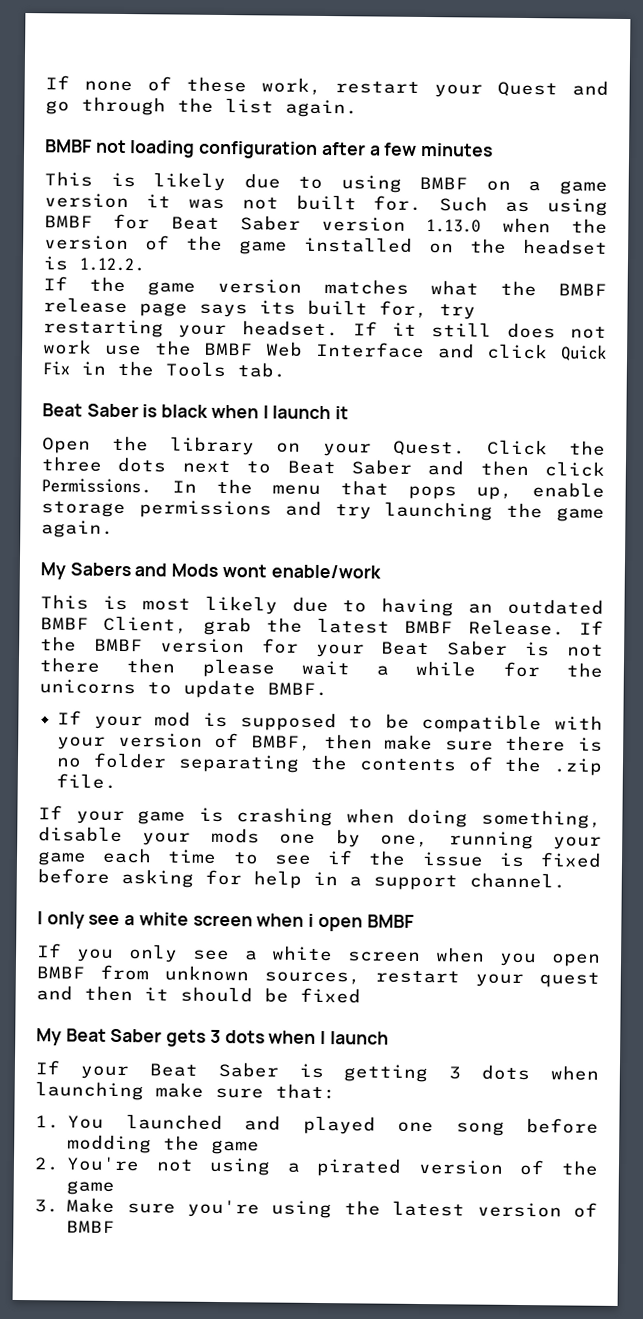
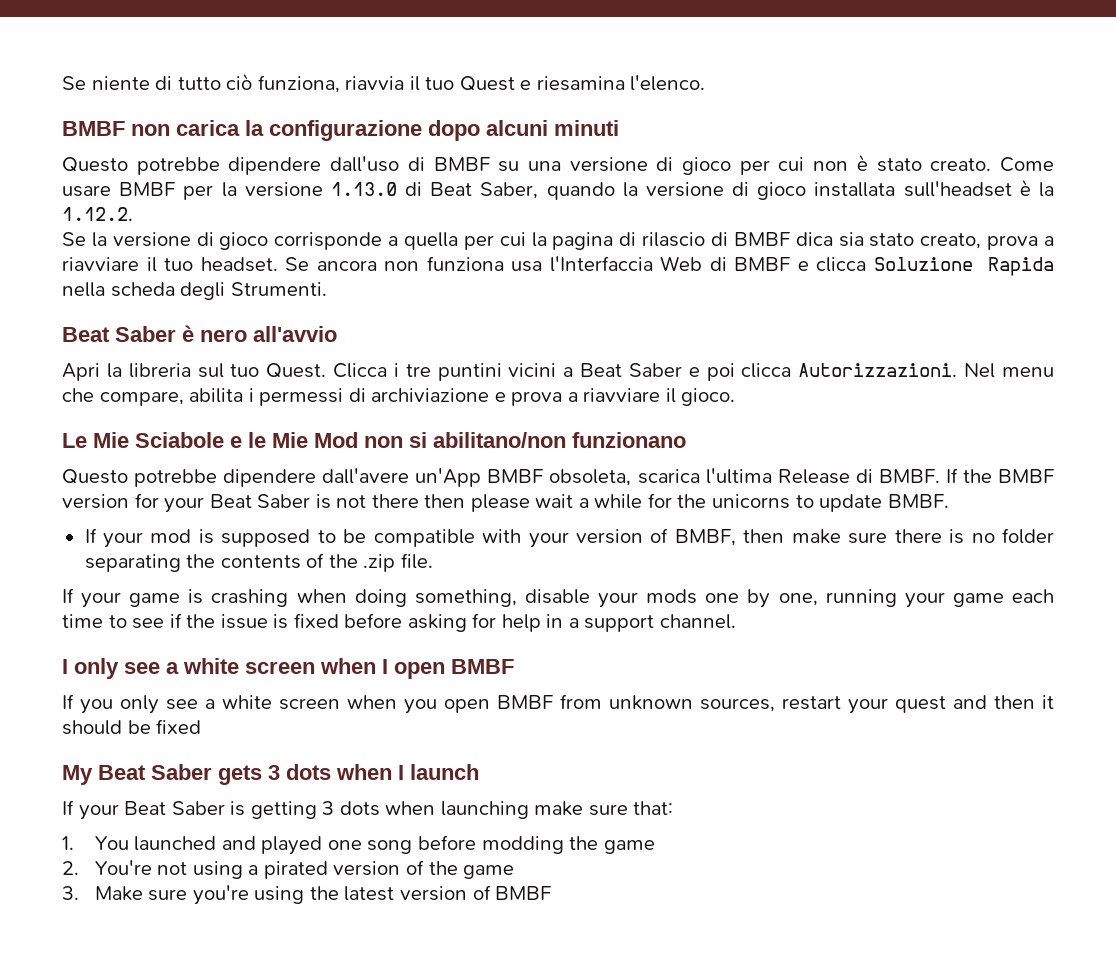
- If none of these work, restart your Quest and go through the list again.
- BMBF not loading configuration after a few minutes
- This is likely due to using BMBF on a game version it was not built for. Such as using BMBF for Beat Saber version 1.13.0 when the version of the game installed on the headset is 1.12.2.
- If the game version matches what the BMBF release page says its built for, try restarting your headset. If it still does not work use the BMBF Web Interface and click Quick Fix in the Tools tab.
- Beat Saber is black when I launch it
- Open the library on your Quest. Click the three dots next to Beat Saber and then click Permissions. In the menu that pops up, enable storage permissions and try launching the game again.
- My Sabers and Mods wont enable/work
- This is most likely due to having an outdated BMBF Client, grab the latest BMBF Release.
+ Se niente di tutto ciò funziona, riavvia il tuo Quest e riesamina l'elenco.
+ BMBF non carica la configurazione dopo alcuni minuti
+ Questo potrebbe dipendere dall'uso di BMBF su una versione di gioco per cui non è stato creato. Come usare BMBF per la versione 1.13.0 di Beat Saber, quando la versione di gioco installata sull'headset è la 1.12.2.
+ Se la versione di gioco corrisponde a quella per cui la pagina di rilascio di BMBF dica sia stato creato, prova a riavviare il tuo headset. Se ancora non funziona usa l'Interfaccia Web di BMBF e clicca Soluzione Rapida nella scheda degli Strumenti.
+ Beat Saber è nero all'avvio
+ Apri la libreria sul tuo Quest. Clicca i tre puntini vicini a Beat Saber e poi clicca Autorizzazioni. Nel menu che compare, abilita i permessi di archiviazione e prova a riavviare il gioco.
+ Le Mie Sciabole e le Mie Mod non si abilitano/non funzionano
+ Questo potrebbe dipendere dall'avere un'App BMBF obsoleta, scarica l'ultima Release di BMBF.
- I only see a white screen when i open BMBF
+ I only see a white screen when I open BMBF

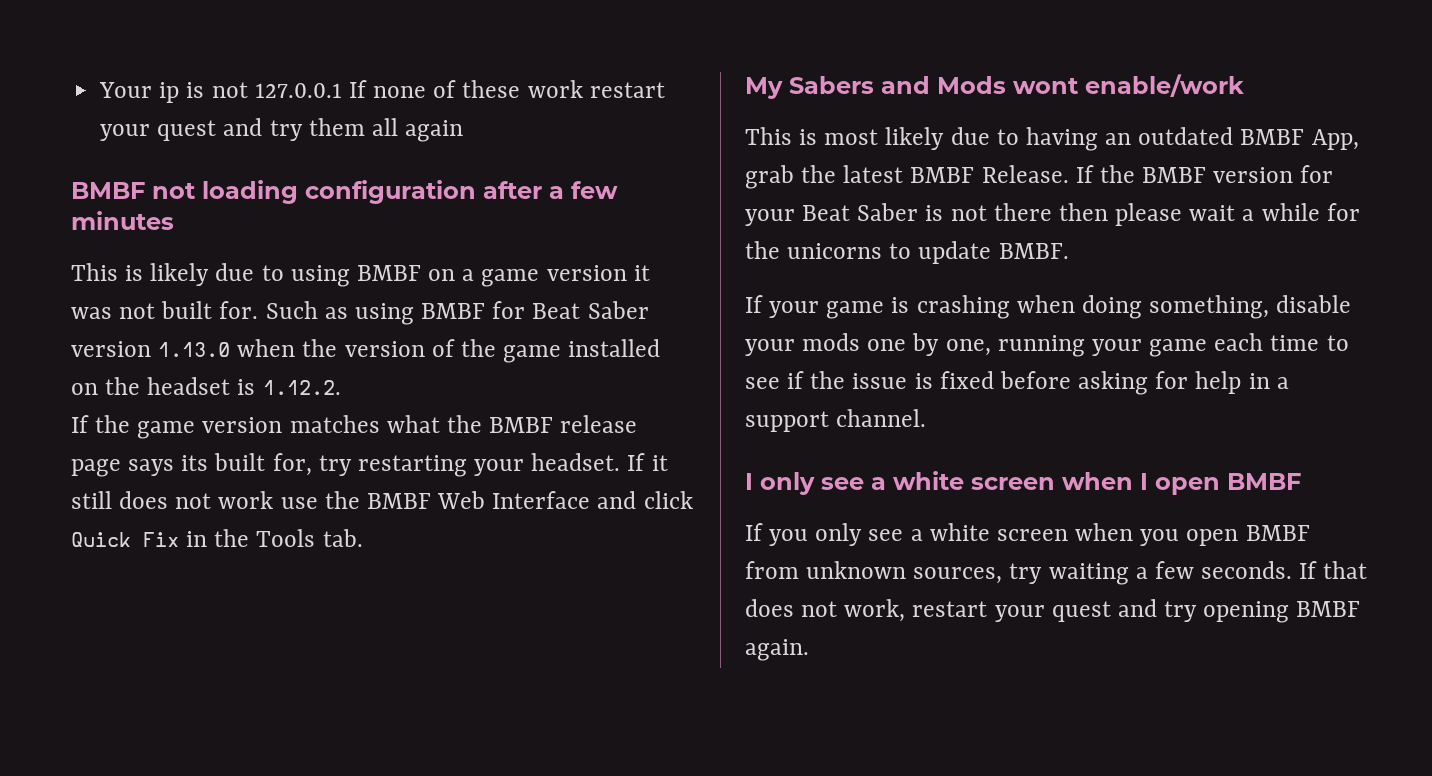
- Se niente di tutto ciò funziona, riavvia il tuo Quest e riesamina l'elenco.
- BMBF non carica la configurazione dopo alcuni minuti
- Questo potrebbe dipendere dall'uso di BMBF su una versione di gioco per cui non è stato creato. Come usare BMBF per la versione 1.13.0 di Beat Saber, quando la versione di gioco installata sull'headset è la 1.12.2.
- Se la versione di gioco corrisponde a quella per cui la pagina di rilascio di BMBF dica sia stato creato, prova a riavviare il tuo headset. Se ancora non funziona usa l'Interfaccia Web di BMBF e clicca Soluzione Rapida nella scheda degli Strumenti.
- Beat Saber è nero all'avvio
- Apri la libreria sul tuo Quest. Clicca i tre puntini vicini a Beat Saber e poi clicca Autorizzazioni. Nel menu che compare, abilita i permessi di archiviazione e prova a riavviare il gioco.
- Le Mie Sciabole e le Mie Mod non si abilitano/non funzionano
- Questo potrebbe dipendere dall'avere un'App BMBF obsoleta, scarica l'ultima Release di BMBF.
+ Your ip is not 127.0.0.1 If none of these work restart your quest and try them all again
+ BMBF not loading configuration after a few minutes
+ This is likely due to using BMBF on a game version it was not built for. Such as using BMBF for Beat Saber version 1.13.0 when the version of the game installed on the headset is 1.12.2.
+ If the game version matches what the BMBF release page says its built for, try restarting your headset. If it still does not work use the BMBF Web Interface and click Quick Fix in the Tools tab.
+ My Sabers and Mods wont enable/work
+ This is most likely due to having an outdated BMBF App, grab the latest BMBF Release.
- If your mod is supposed to be compatible with your version of BMBF, then make sure there is no folder separating the contents of the .zip file.
- If you only see a white screen when you open BMBF from unknown sources, restart your quest and then it should be fixed
- My Beat Saber gets 3 dots when I launch
- If your Beat Saber is getting 3 dots when launching make sure that:
- 1. You launched and played one song before modding the game
- 2. You're not using a pirated version of the game
- 3. Make sure you're using the latest version of BMBF
+ If you only see a white screen when you open BMBF from unknown sources, try waiting a few seconds. If that does not work, restart your quest and try opening BMBF again.

